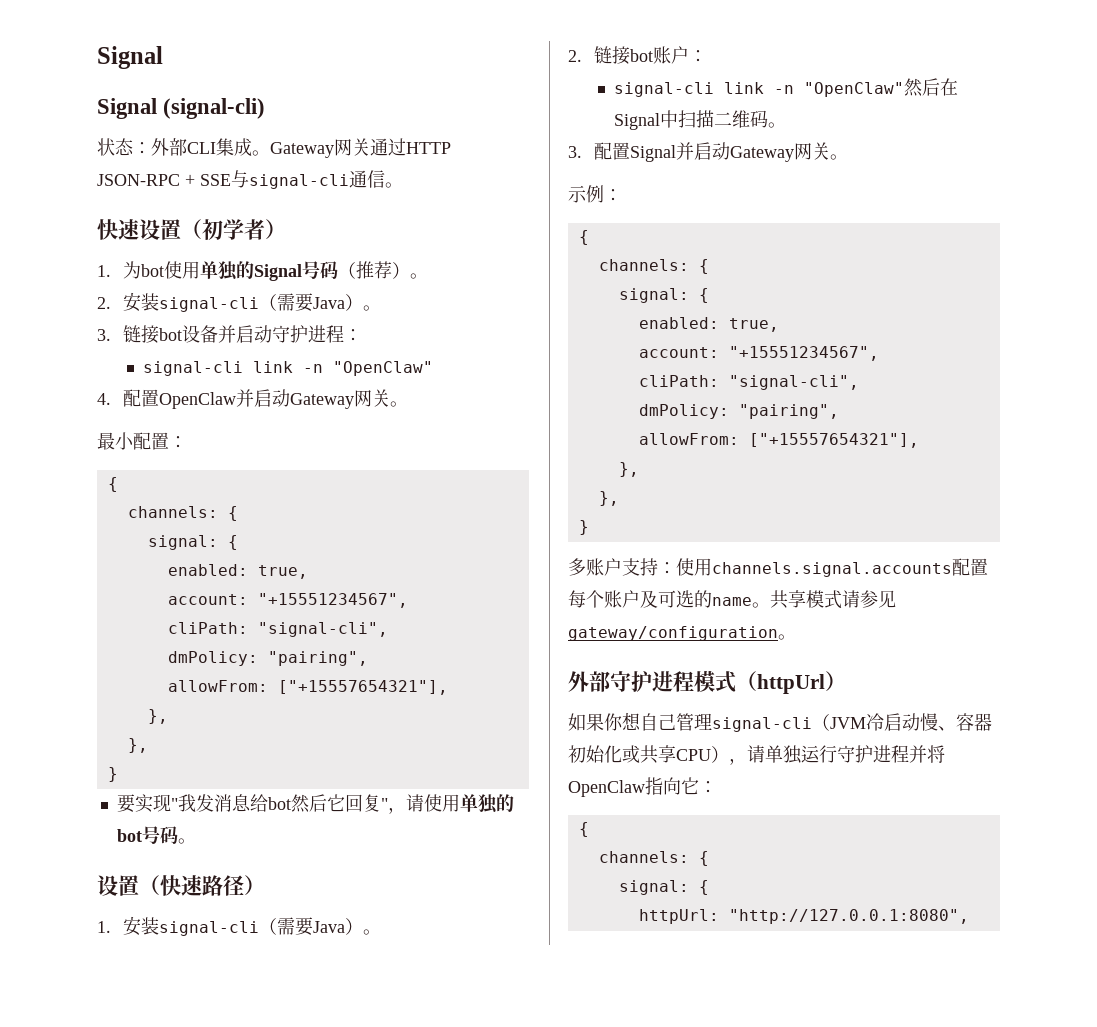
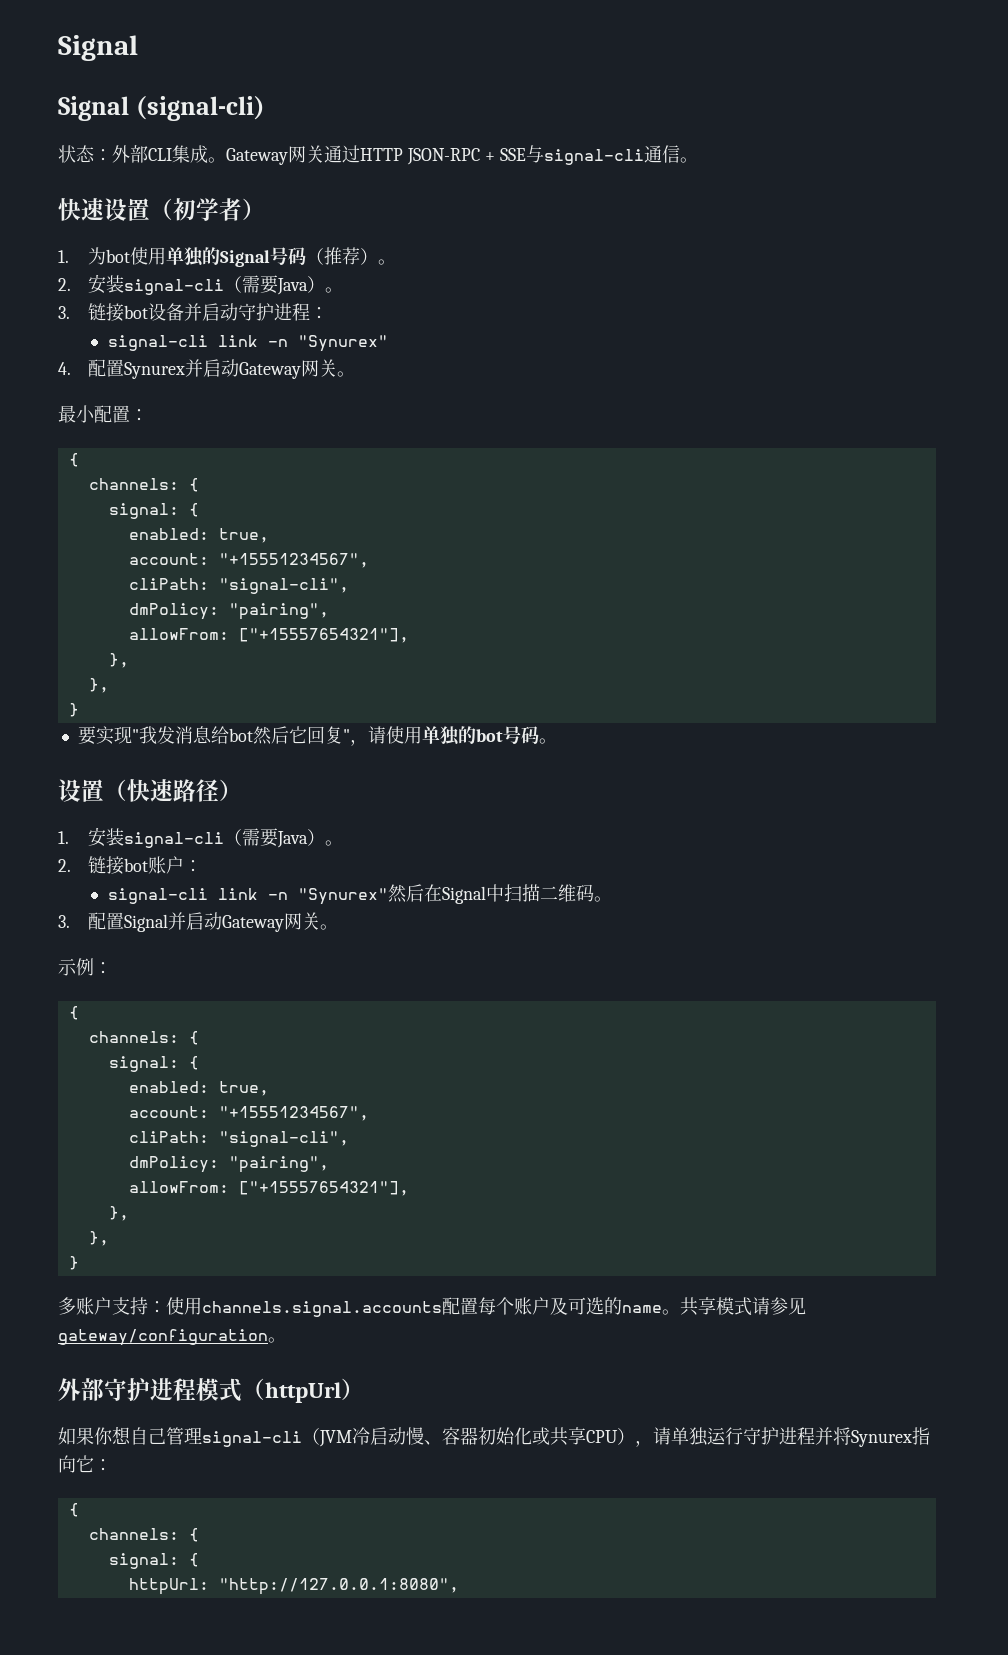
  3.链接bot设备并启动守护进程：
- signal-cli link -n "OpenClaw"
+ signal-cli link -n "Synurex"
- 4.配置OpenClaw并启动Gateway网关。
+ 4.配置Synurex并启动Gateway网关。
- signal-cli link -n "OpenClaw"然后在Signal中扫描二维码。
+ signal-cli link -n "Synurex"然后在Signal中扫描二维码。
- 如果你想自己管理signal-cli（JVM冷启动慢、容器初始化或共享CPU），请单独运行守护进程并将OpenClaw指向它：
+ 如果你想自己管理signal-cli（JVM冷启动慢、容器初始化或共享CPU），请单独运行守护进程并将Synurex指向它：

